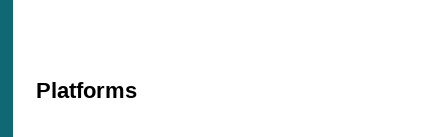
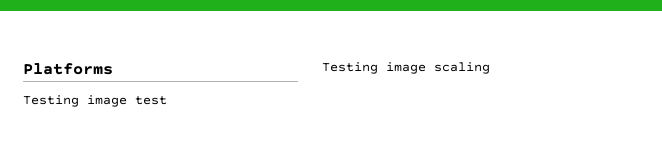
+ Testing image test
+ Testing image scaling

